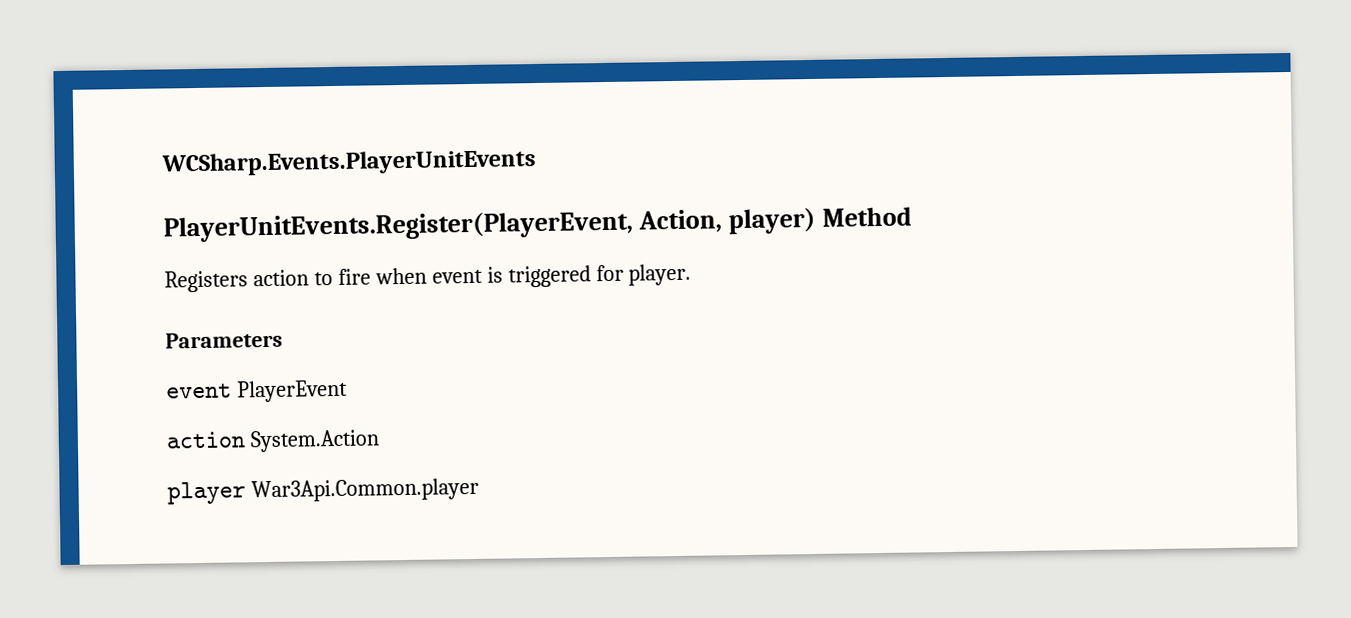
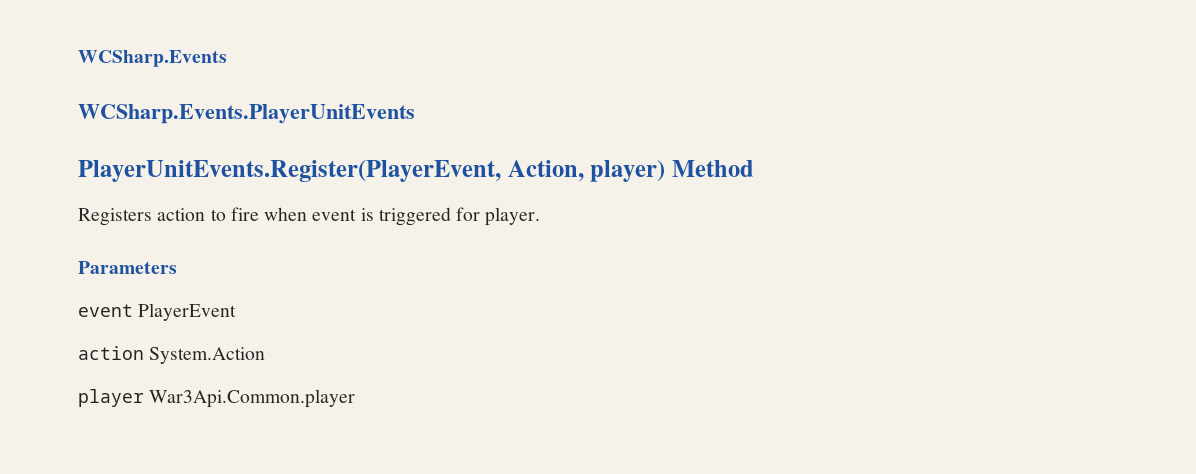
+ WCSharp.Events

